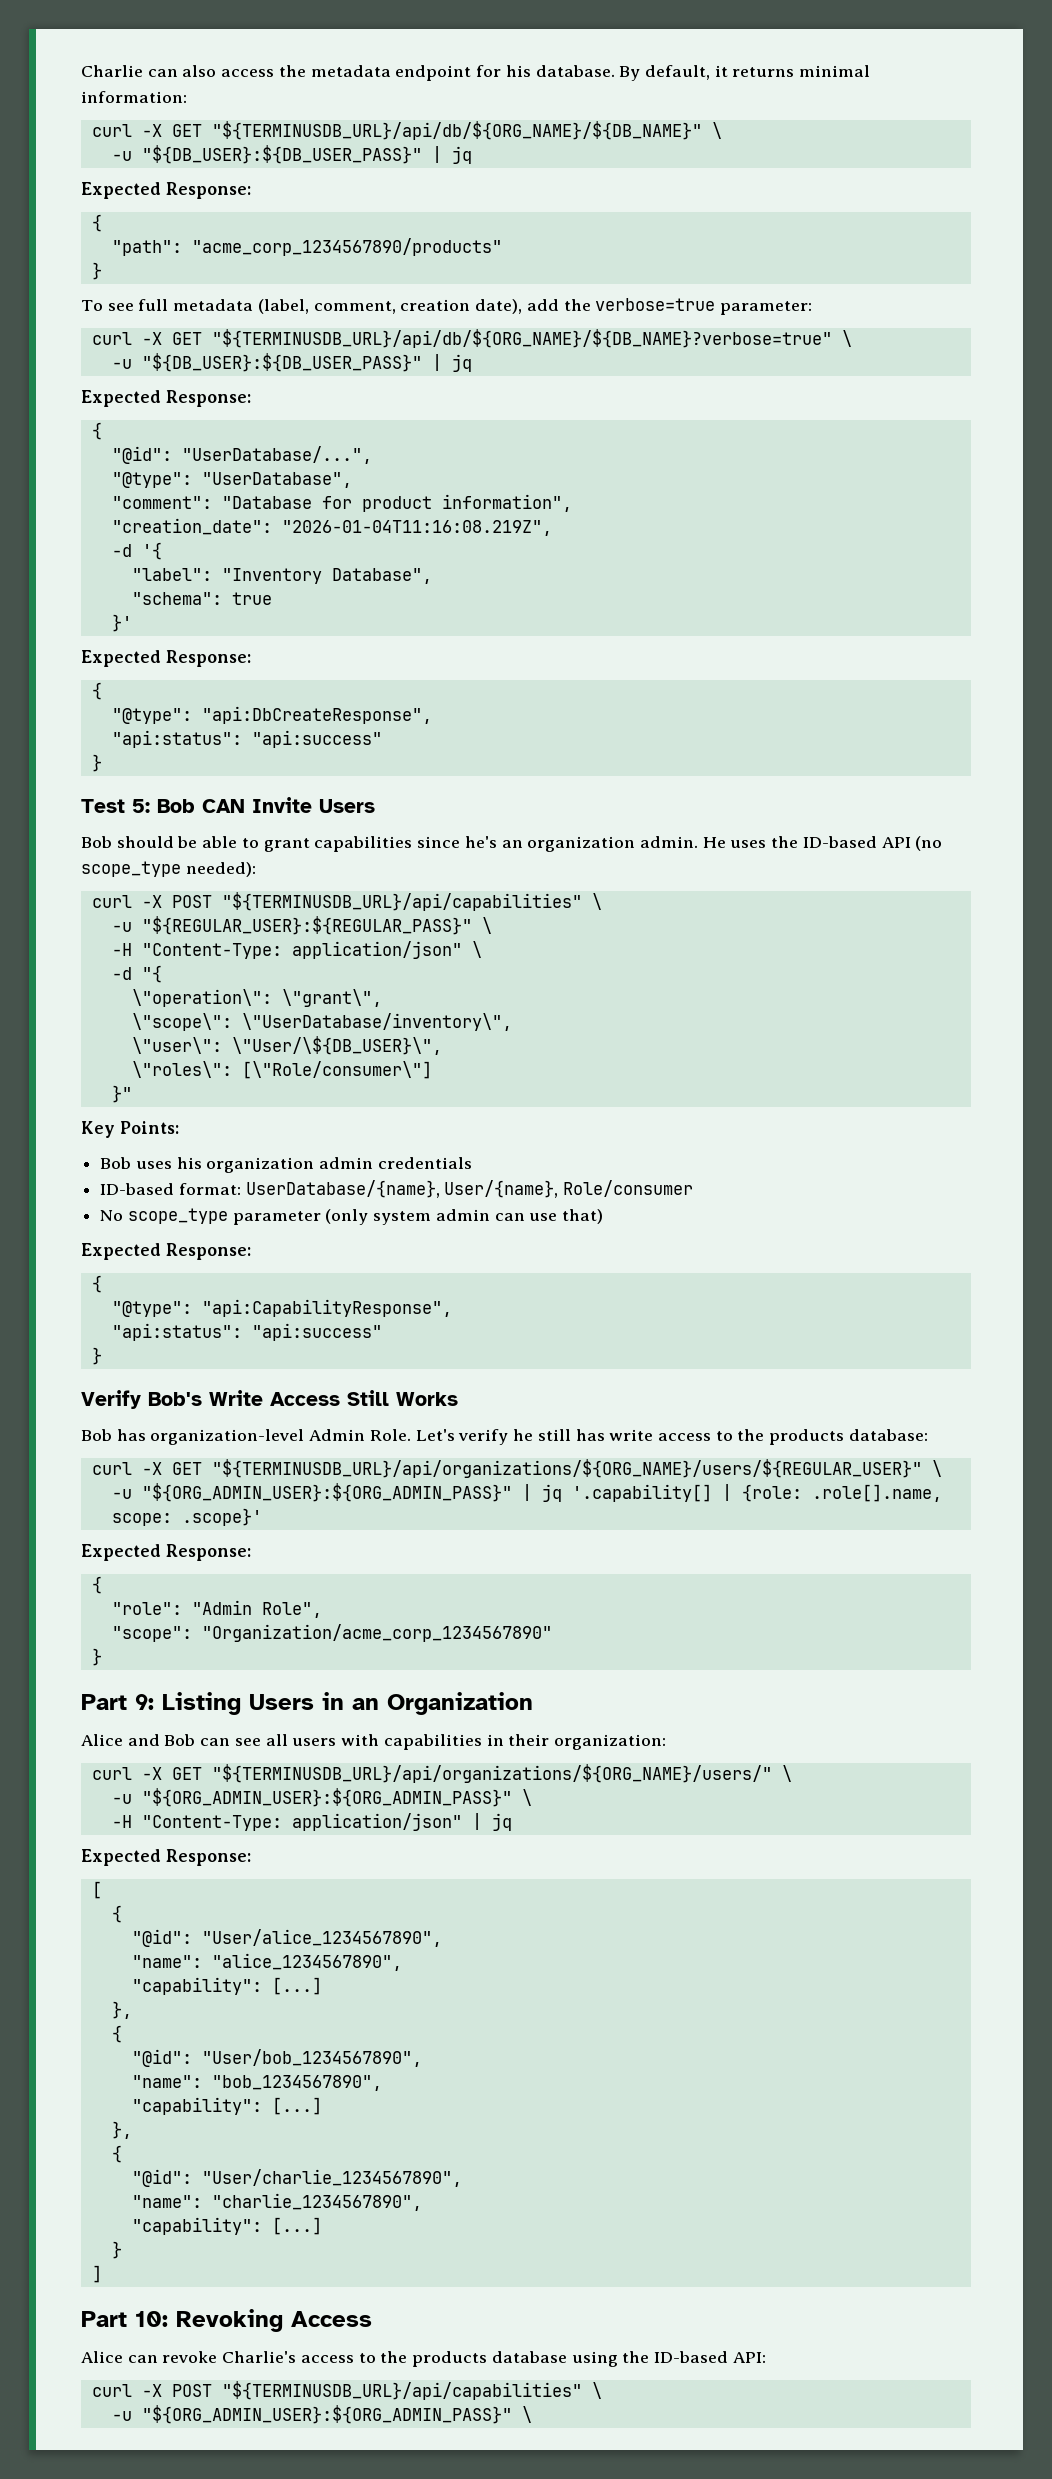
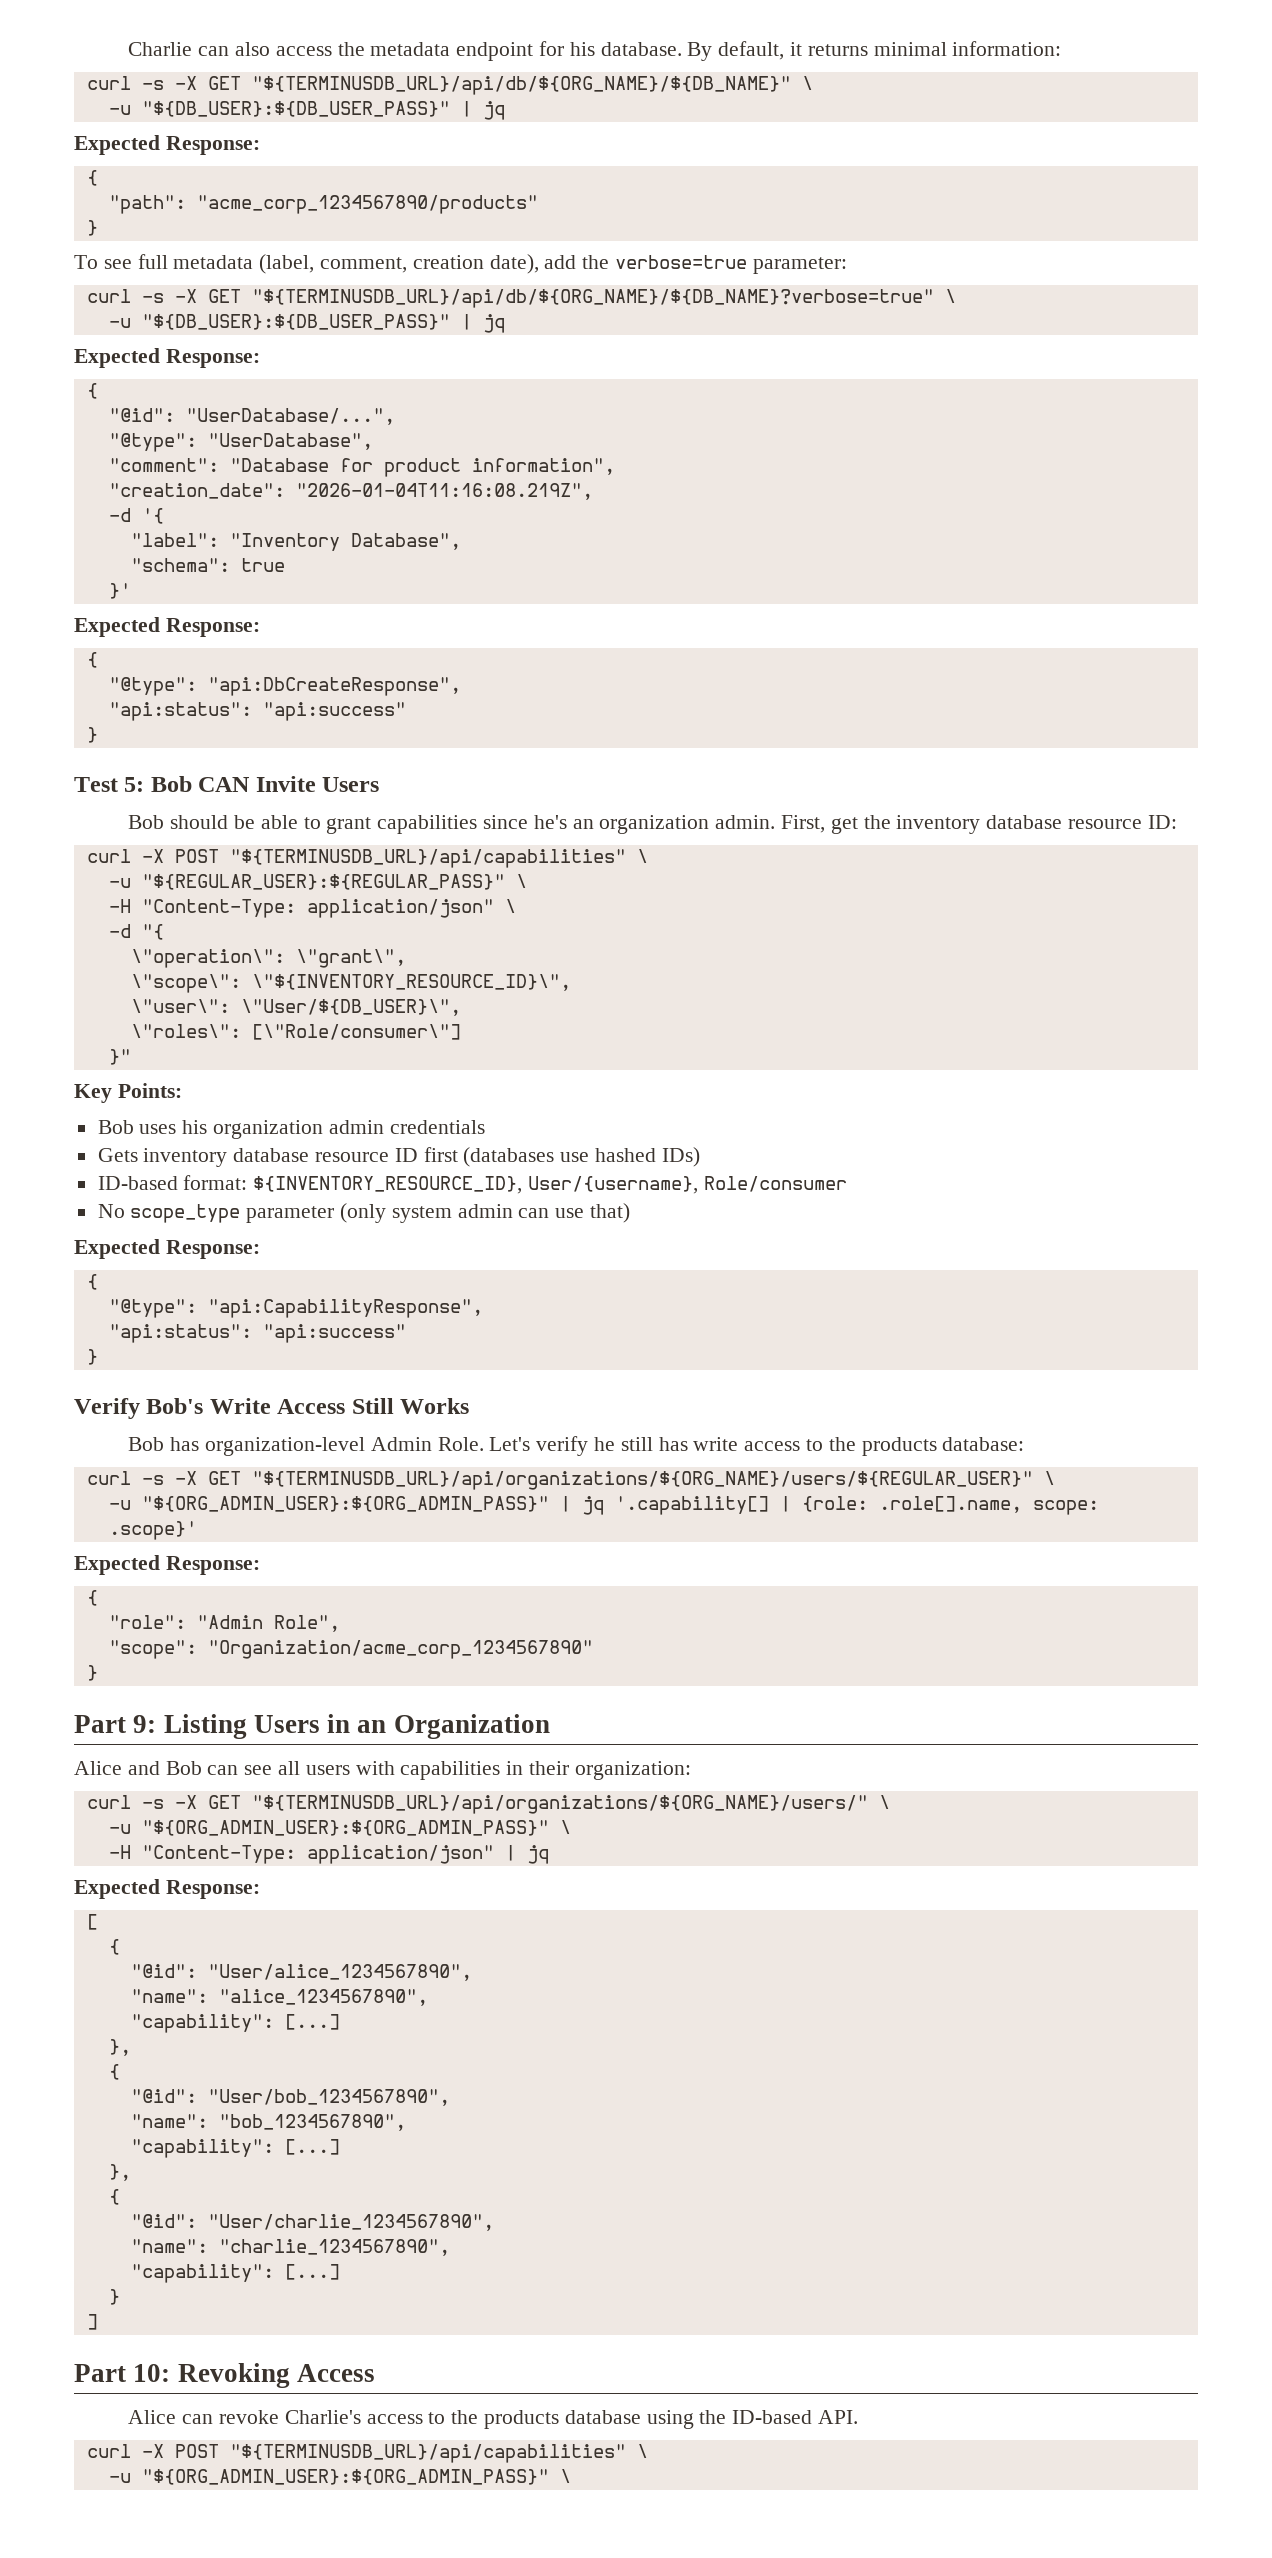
- curl -X GET "${TERMINUSDB_URL}/api/db/${ORG_NAME}/${DB_NAME}" \
+ curl -s -X GET "${TERMINUSDB_URL}/api/db/${ORG_NAME}/${DB_NAME}" \
- curl -X GET "${TERMINUSDB_URL}/api/db/${ORG_NAME}/${DB_NAME}?verbose=true" \
+ curl -s -X GET "${TERMINUSDB_URL}/api/db/${ORG_NAME}/${DB_NAME}?verbose=true" \
- He uses the ID-based API (no scope_type needed):
+ First, get the inventory database resource ID:
- \"scope\": \"UserDatabase/inventory\",
+ \"scope\": \"${INVENTORY_RESOURCE_ID}\",
- \"user\": \"User/\${DB_USER}\",
+ \"user\": \"User/${DB_USER}\",
+ Gets inventory database resource ID first (databases use hashed IDs)
- ID-based format: UserDatabase/{name}, User/{name}, Role/consumer
+ ID-based format: ${INVENTORY_RESOURCE_ID}, User/{username}, Role/consumer
- curl -X GET "${TERMINUSDB_URL}/api/organizations/${ORG_NAME}/users/${REGULAR_USER}" \
+ curl -s -X GET "${TERMINUSDB_URL}/api/organizations/${ORG_NAME}/users/${REGULAR_USER}" \
- curl -X GET "${TERMINUSDB_URL}/api/organizations/${ORG_NAME}/users/" \
+ curl -s -X GET "${TERMINUSDB_URL}/api/organizations/${ORG_NAME}/users/" \
- Alice can revoke Charlie's access to the products database using the ID-based API:
+ Alice can revoke Charlie's access to the products database using the ID-based API.

